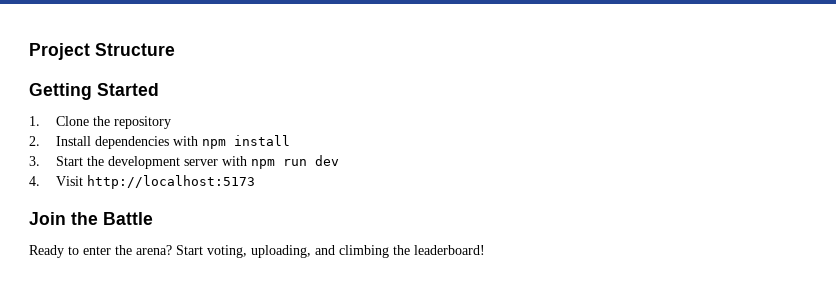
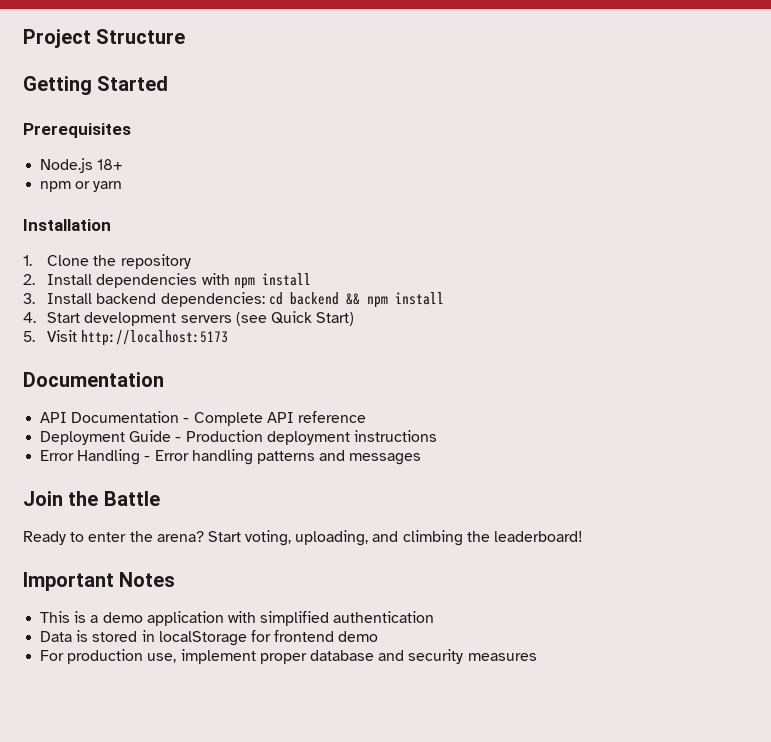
+ Prerequisites
+ Node.js 18+
+ npm or yarn
+ Installation
- 3. Start the development server with npm run dev
- 4. Visit http://localhost:5173
+ 3. Install backend dependencies: cd backend && npm install
+ 4. Start development servers (see Quick Start)
+ 5. Visit http://localhost:5173
+ Documentation
+ API Documentation - Complete API reference
+ Deployment Guide - Production deployment instructions
+ Error Handling - Error handling patterns and messages
+ Important Notes
+ This is a demo application with simplified authentication
+ Data is stored in localStorage for frontend demo
+ For production use, implement proper database and security measures

